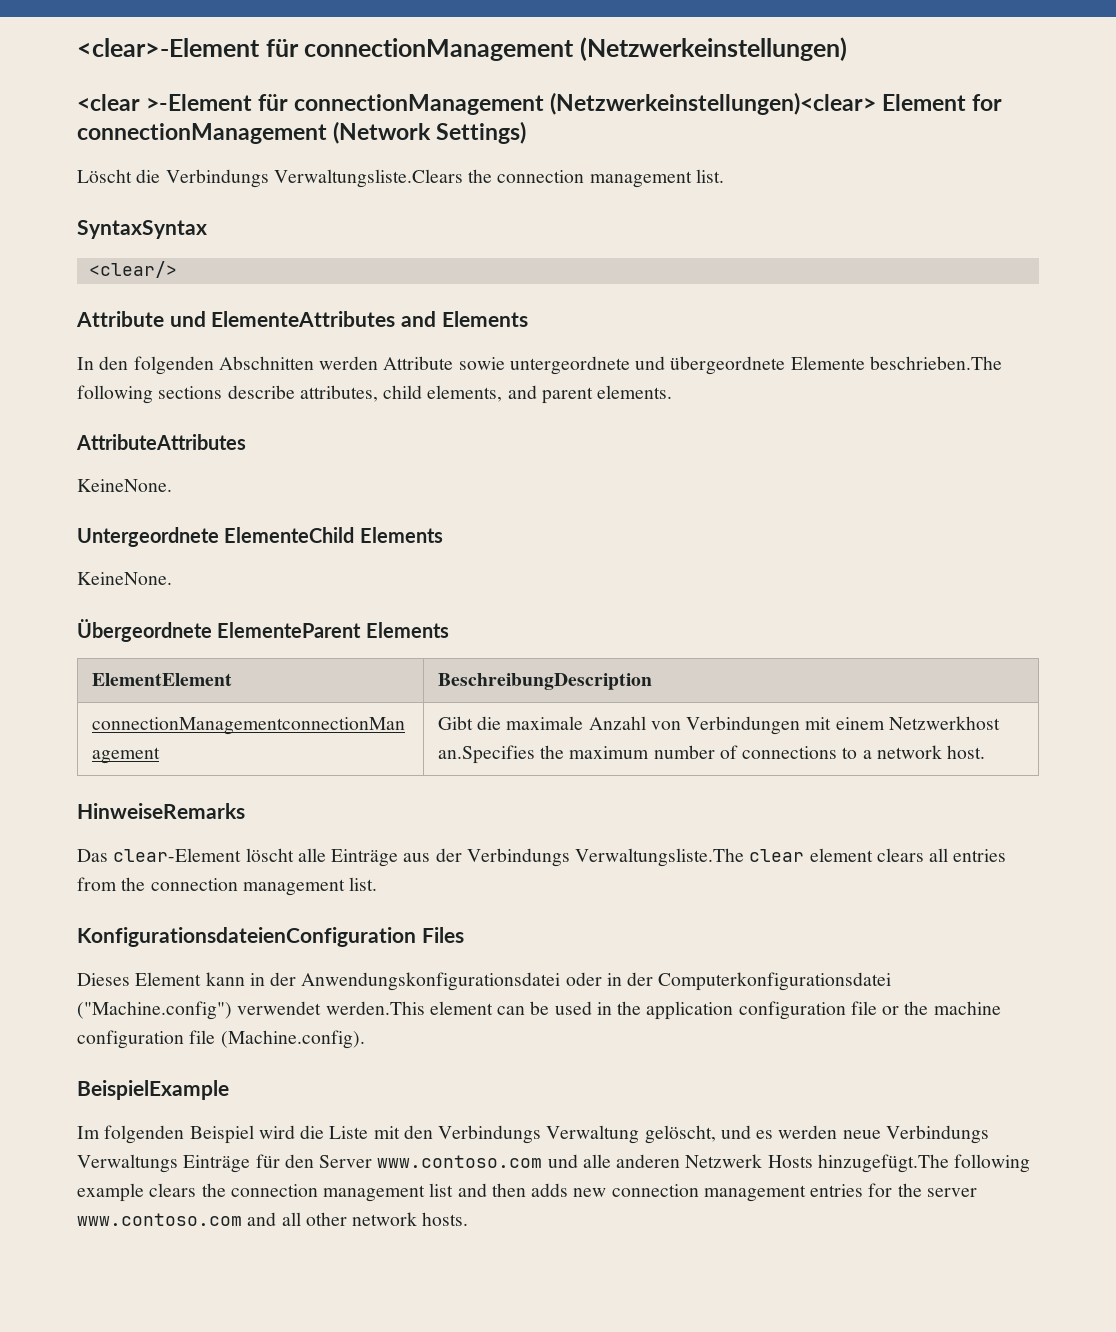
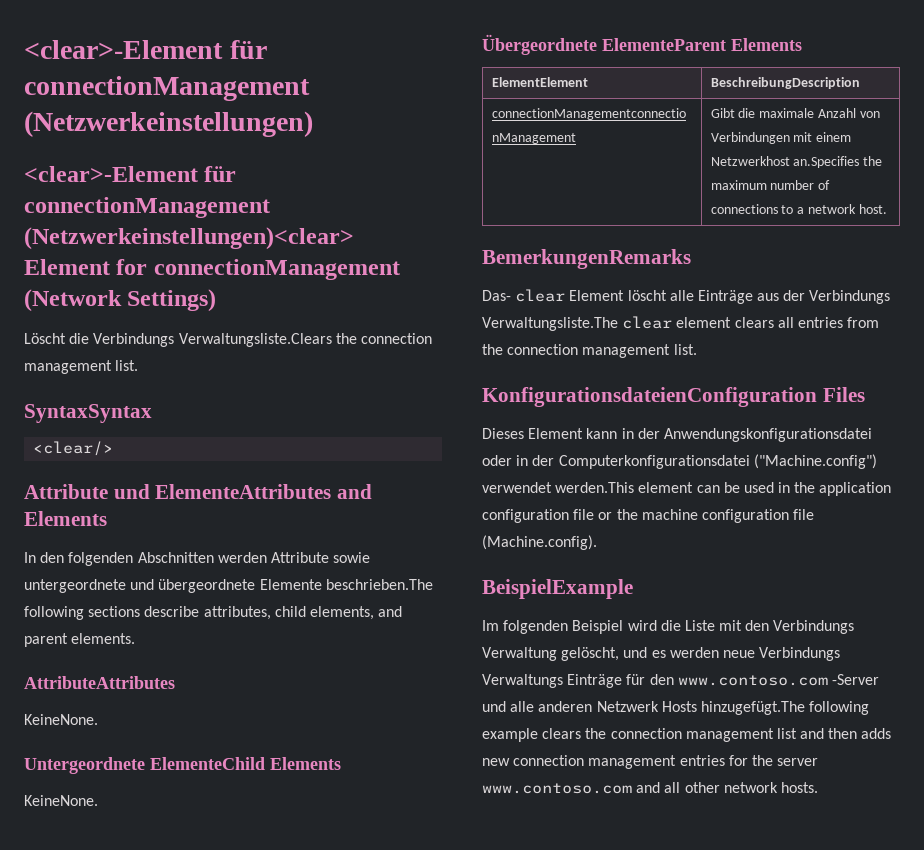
- <clear >-Element für connectionManagement (Netzwerkeinstellungen)<clear> Element for connectionManagement (Network Settings)
+ <clear>-Element für connectionManagement (Netzwerkeinstellungen)<clear> Element for connectionManagement (Network Settings)
- HinweiseRemarks
- Das clear-Element löscht alle Einträge aus der Verbindungs Verwaltungsliste.The clear element clears all entries from the connection management list.
+ BemerkungenRemarks
+ Das- clear Element löscht alle Einträge aus der Verbindungs Verwaltungsliste.The clear element clears all entries from the connection management list.
- Im folgenden Beispiel wird die Liste mit den Verbindungs Verwaltung gelöscht, und es werden neue Verbindungs Verwaltungs Einträge für den Server www.contoso.com und alle anderen Netzwerk Hosts hinzugefügt.The following example clears the connection management list and then adds new connection management entries for the server www.contoso.com and all other network hosts.
+ Im folgenden Beispiel wird die Liste mit den Verbindungs Verwaltung gelöscht, und es werden neue Verbindungs Verwaltungs Einträge für den www.contoso.com -Server und alle anderen Netzwerk Hosts hinzugefügt.The following example clears the connection management list and then adds new connection management entries for the server www.contoso.com and all other network hosts.

